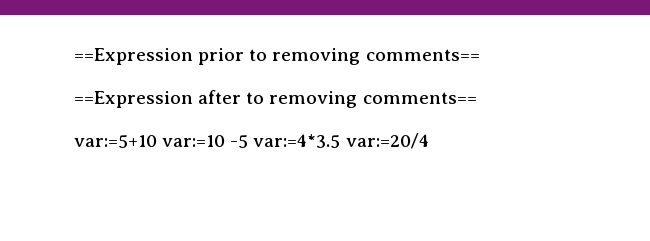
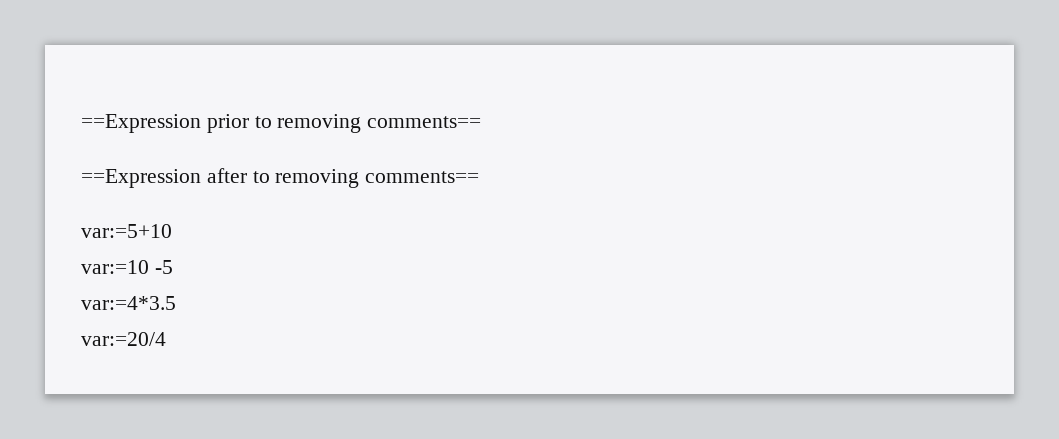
- var:=5+10 var:=10 -5 var:=4*3.5 var:=20/4
+ var:=5+10
+ var:=10 -5
+ var:=4*3.5
+ var:=20/4

